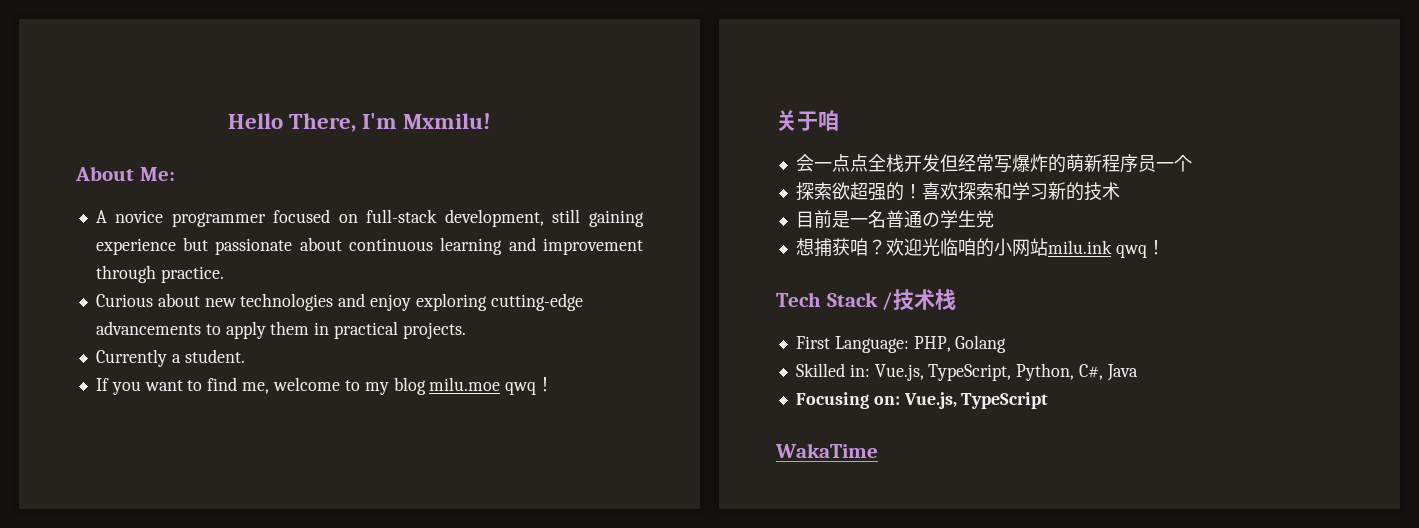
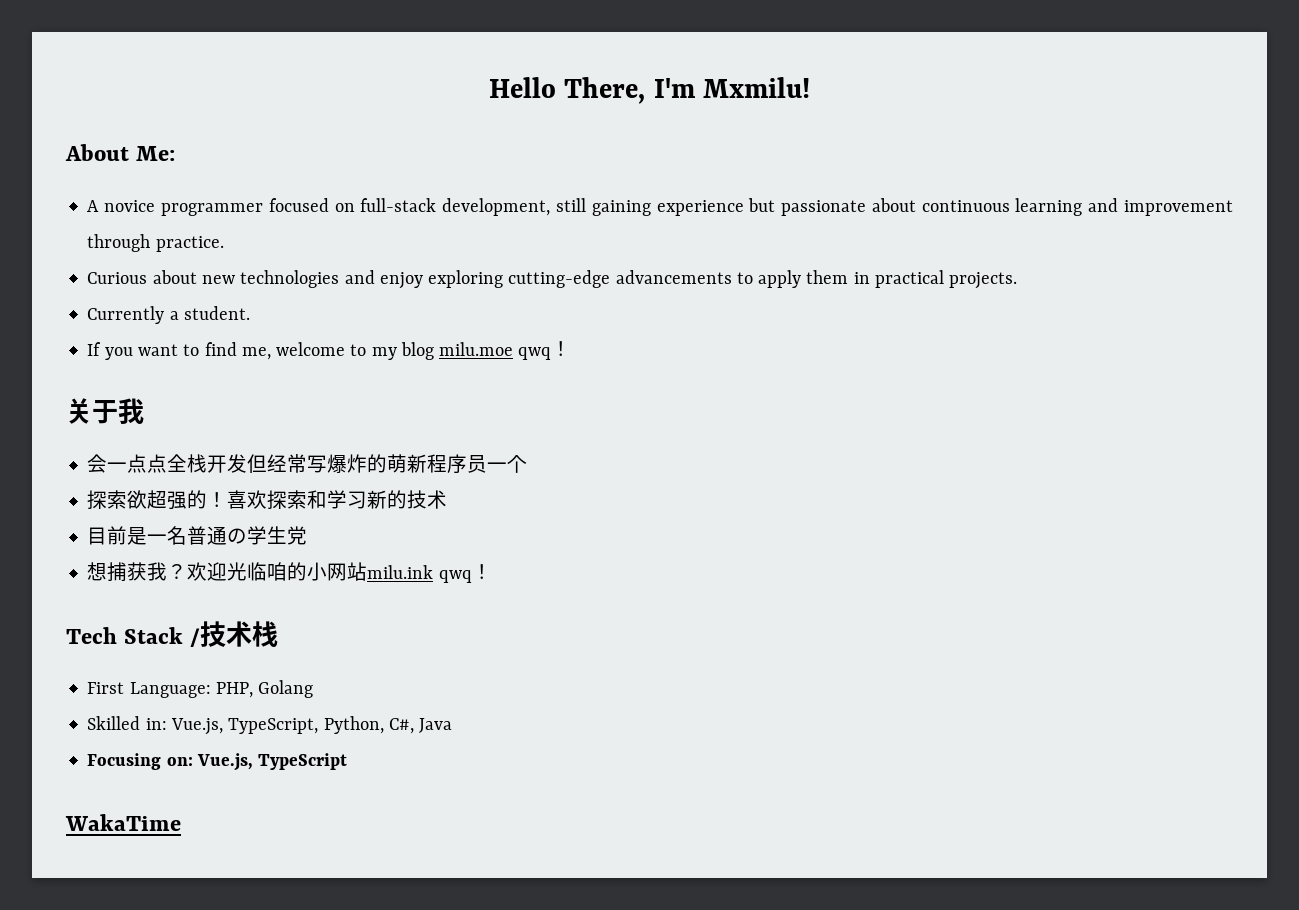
- 关于咱
+ 关于我
- 想捕获咱？
+ 想捕获我？

